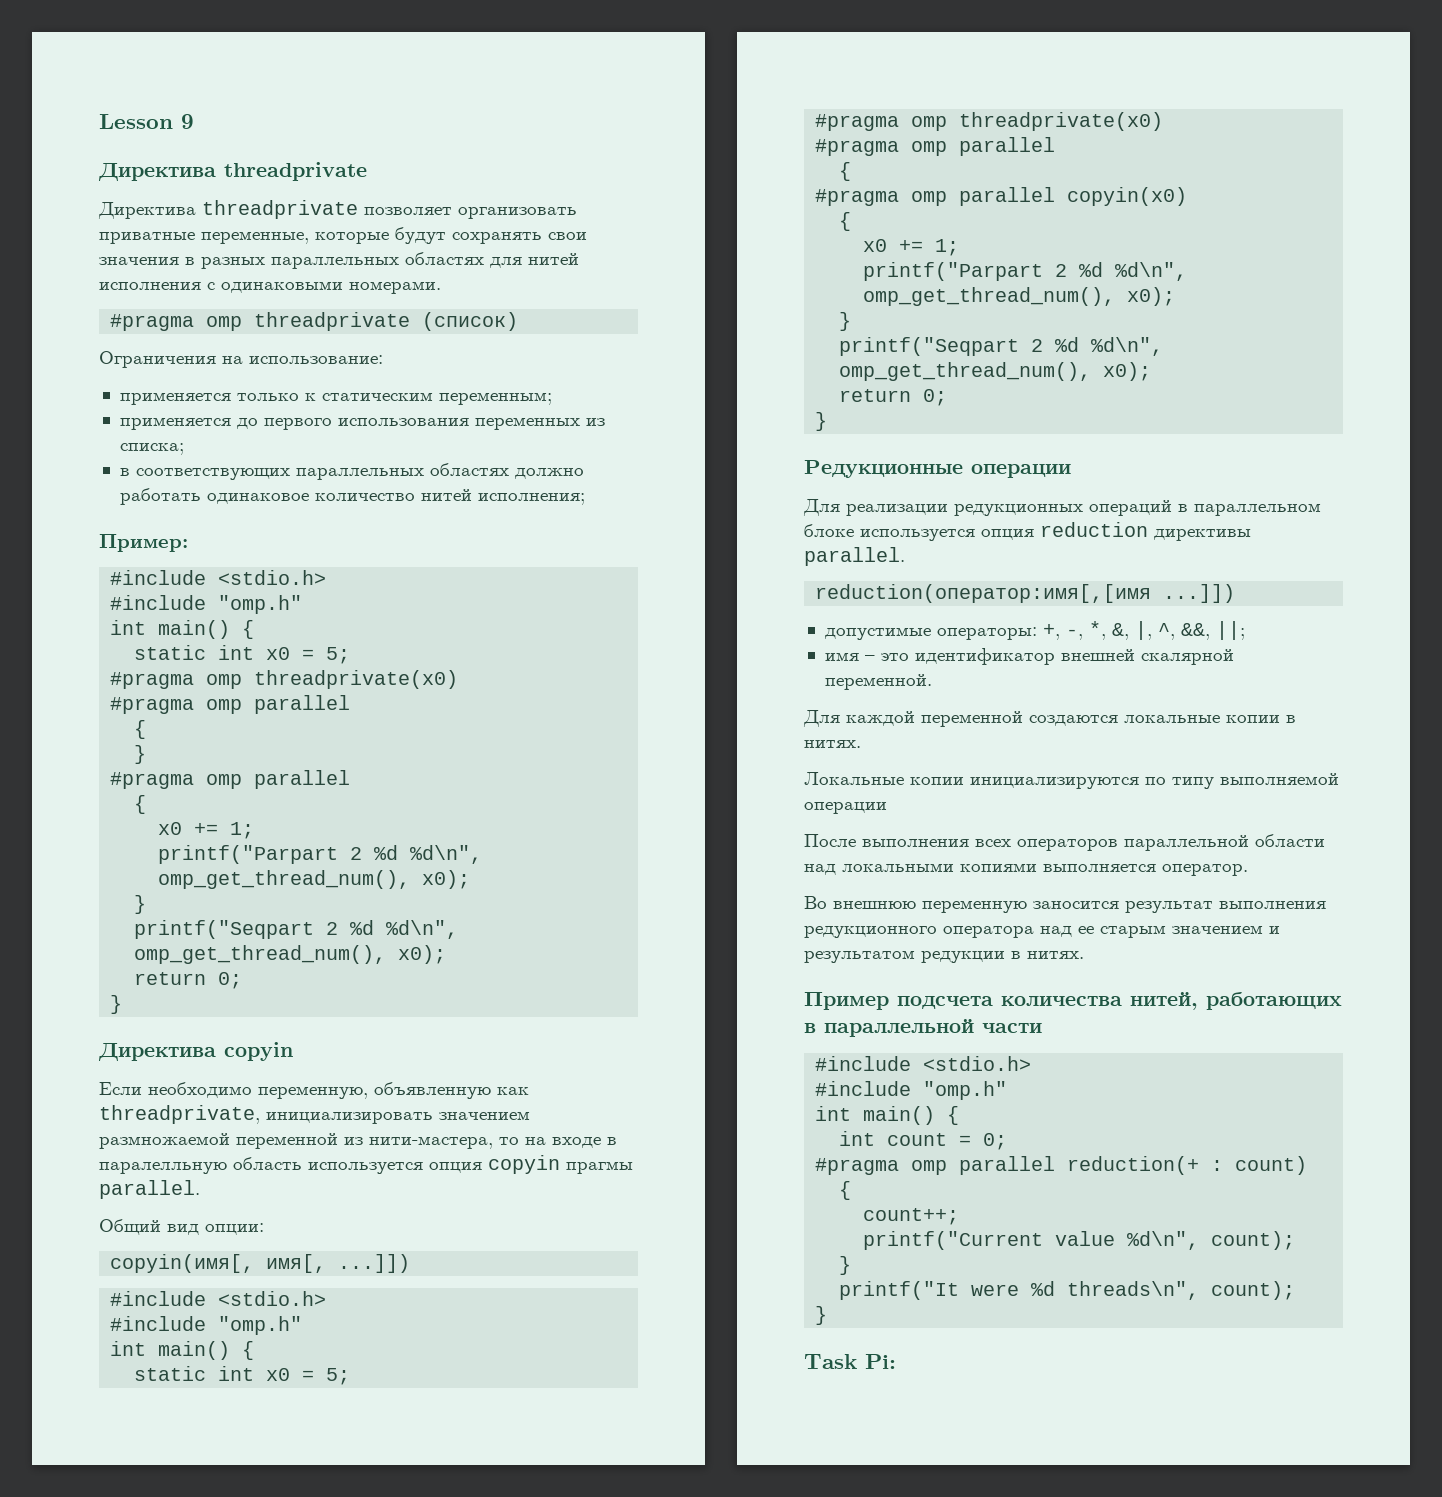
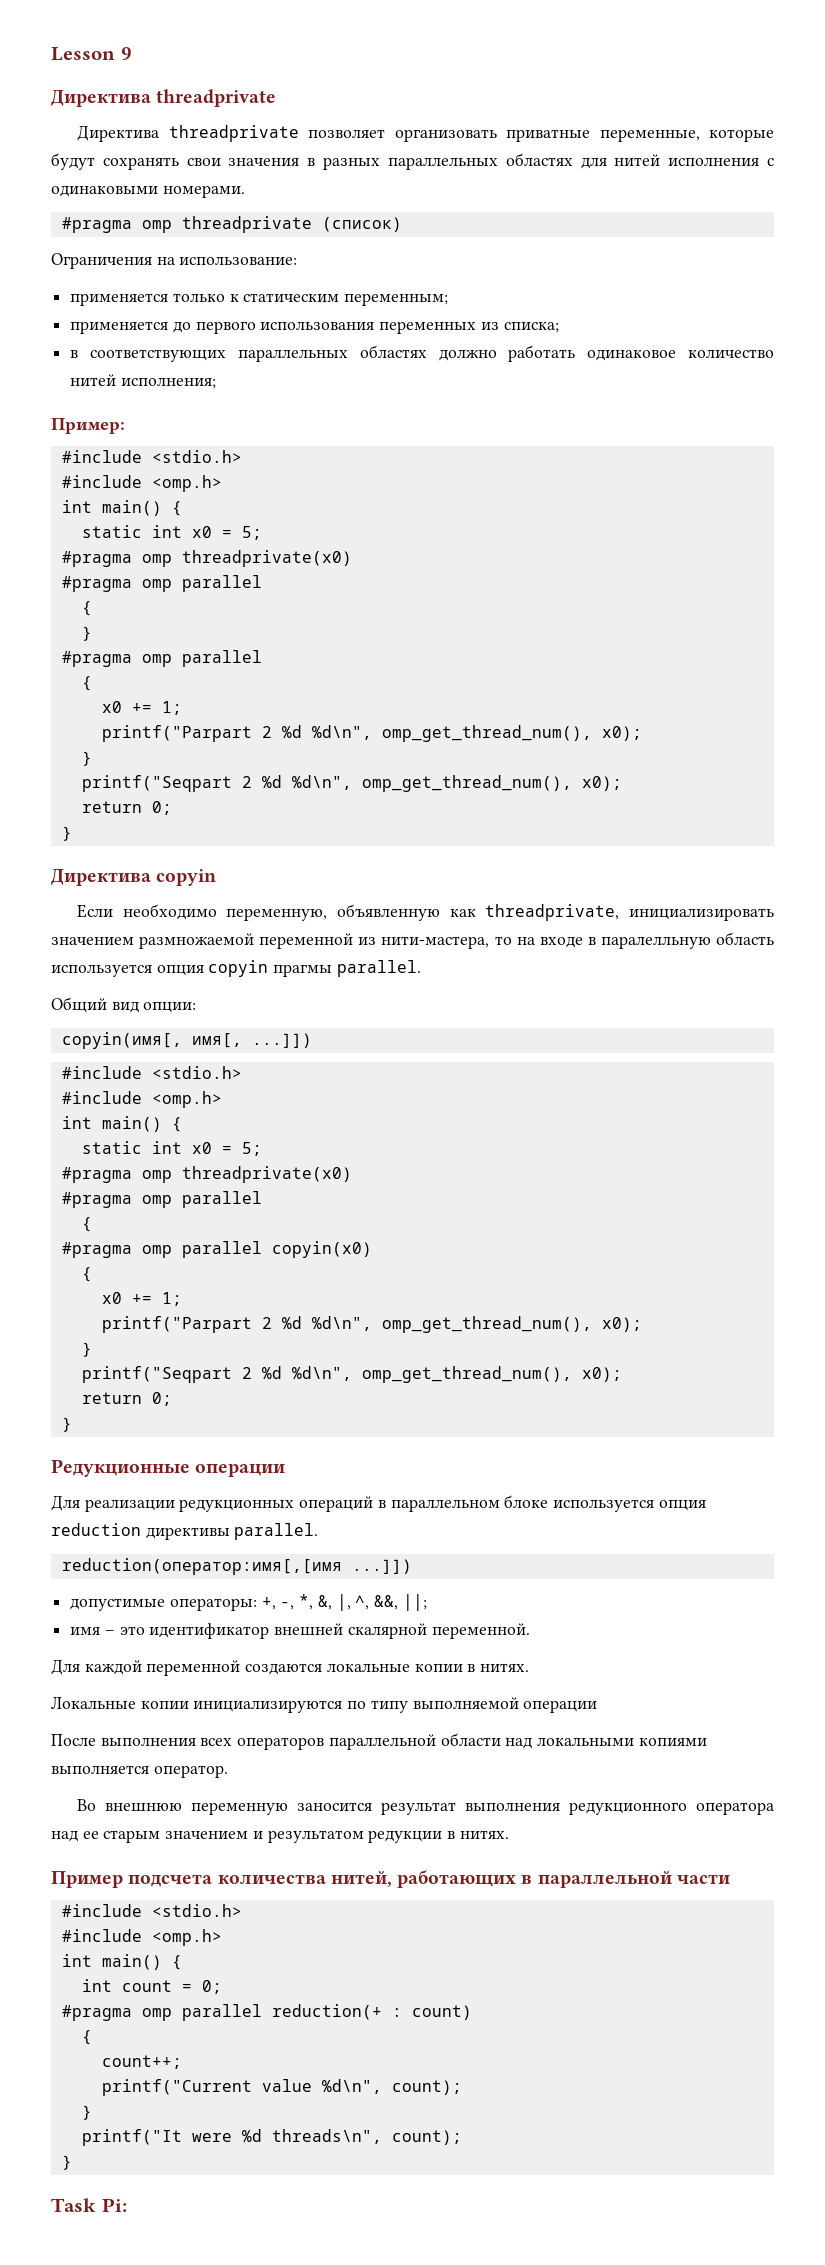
  Пример:
  #include <stdio.h>
- #include "omp.h"
+ #include <omp.h>
  copyin(имя[, имя[, ...]])
  #include <stdio.h>
- #include "omp.h"
+ #include <omp.h>
  Пример подсчета количества нитей, работающих в параллельной части
  #include <stdio.h>
- #include "omp.h"
+ #include <omp.h>

